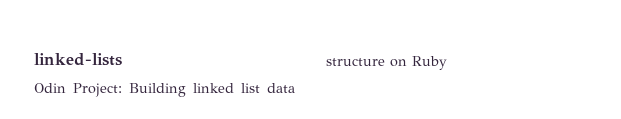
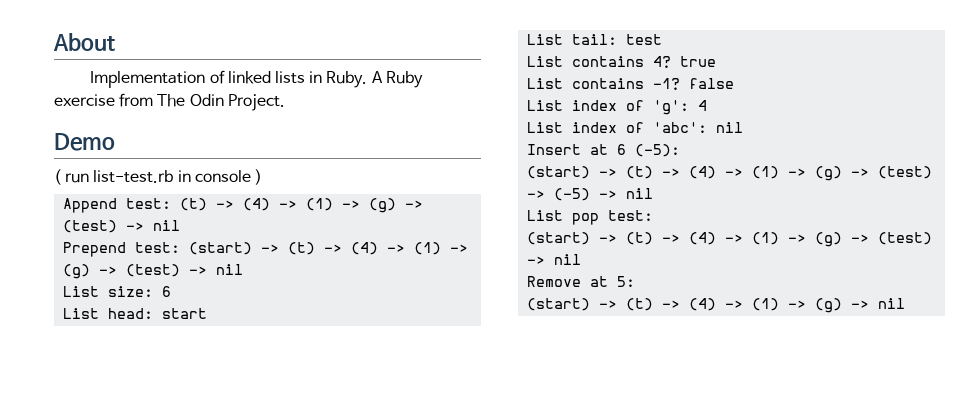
- linked-lists
- Odin Project: Building linked list data structure on Ruby
+ About
+ Implementation of linked lists in Ruby. A Ruby exercise from The Odin Project.
+ Demo
+ ( run list-test.rb in console )
+ Append test: (t) -> (4) -> (1) -> (g) -> (test) -> nil
+ Prepend test: (start) -> (t) -> (4) -> (1) -> (g) -> (test) -> nil
+ List size: 6
+ List head: start
+ List tail: test
+ List contains 4? true
+ List contains -1? false
+ List index of 'g': 4
+ List index of 'abc': nil
+ Insert at 6 (-5):
+ (start) -> (t) -> (4) -> (1) -> (g) -> (test) -> (-5) -> nil
+ List pop test:
+ (start) -> (t) -> (4) -> (1) -> (g) -> (test) -> nil
+ Remove at 5:
+ (start) -> (t) -> (4) -> (1) -> (g) -> nil

